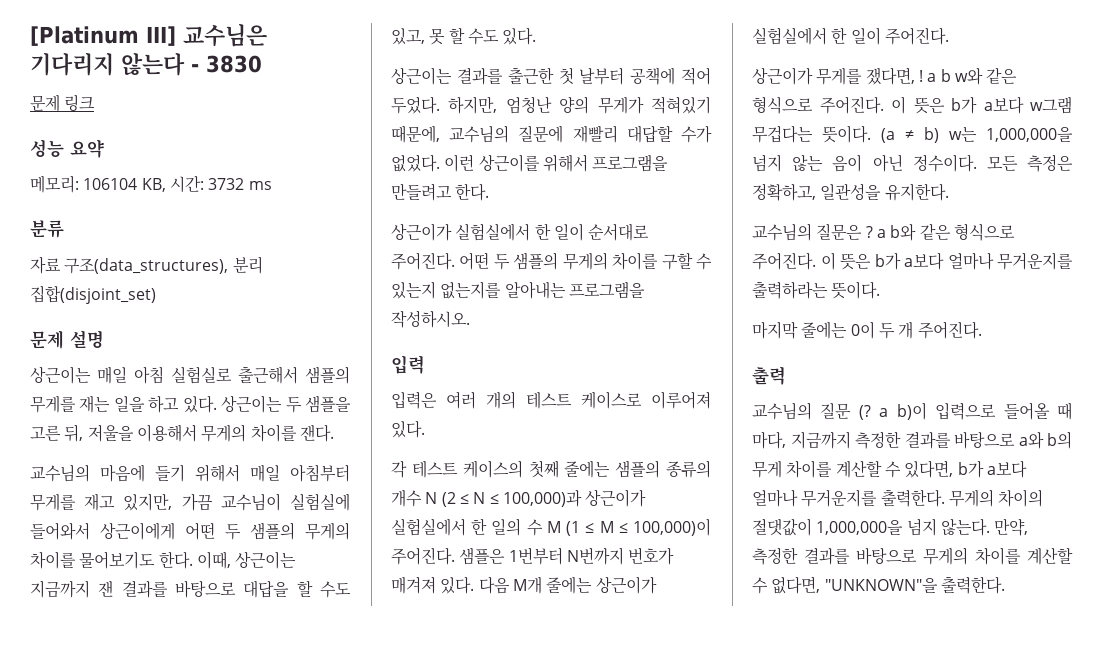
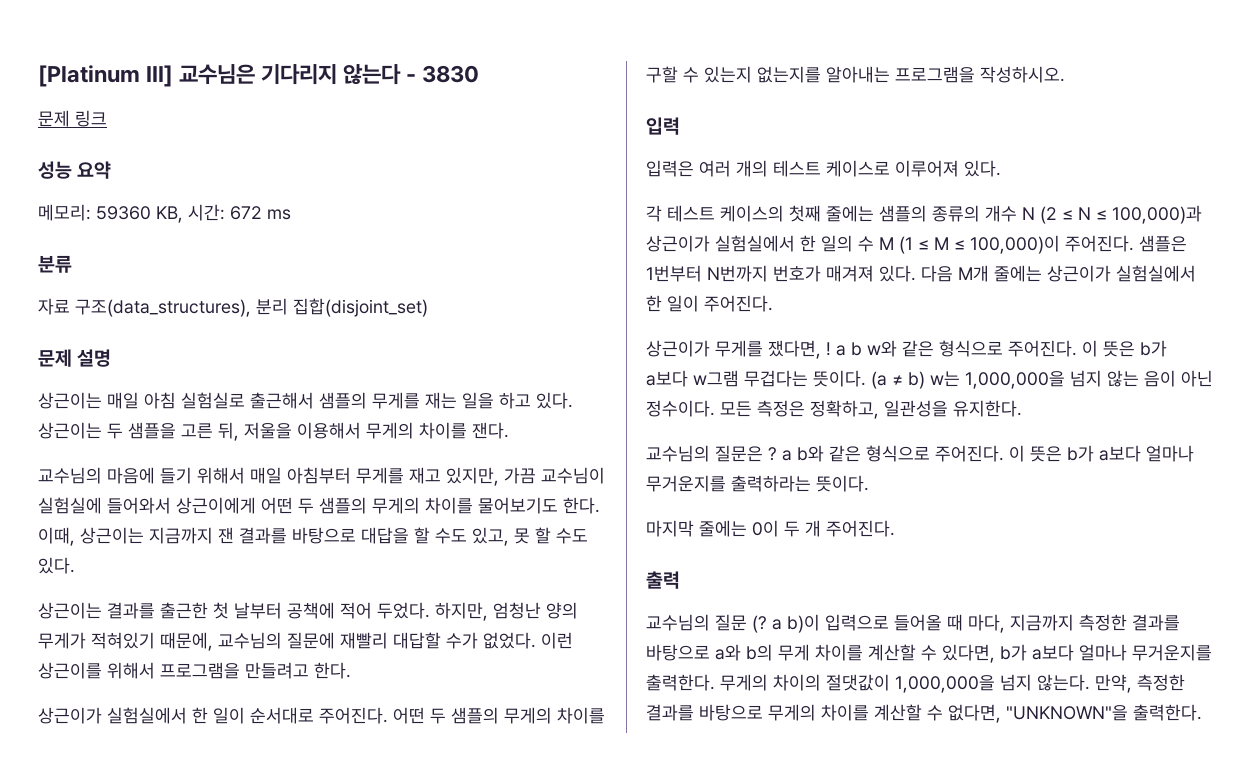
- 메모리: 106104 KB, 시간: 3732 ms
+ 메모리: 59360 KB, 시간: 672 ms

